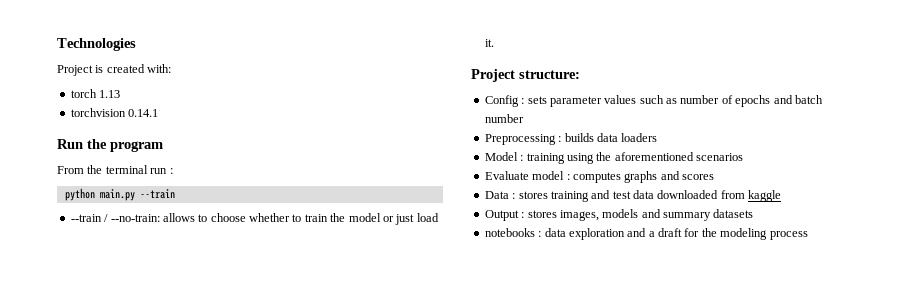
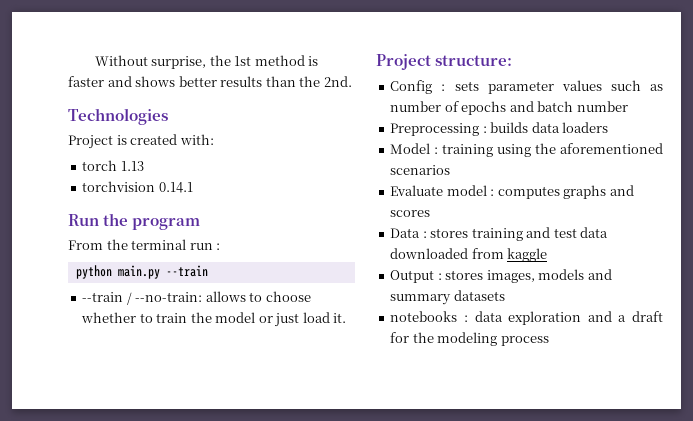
+ Without surprise, the 1st method is faster and shows better results than the 2nd.

